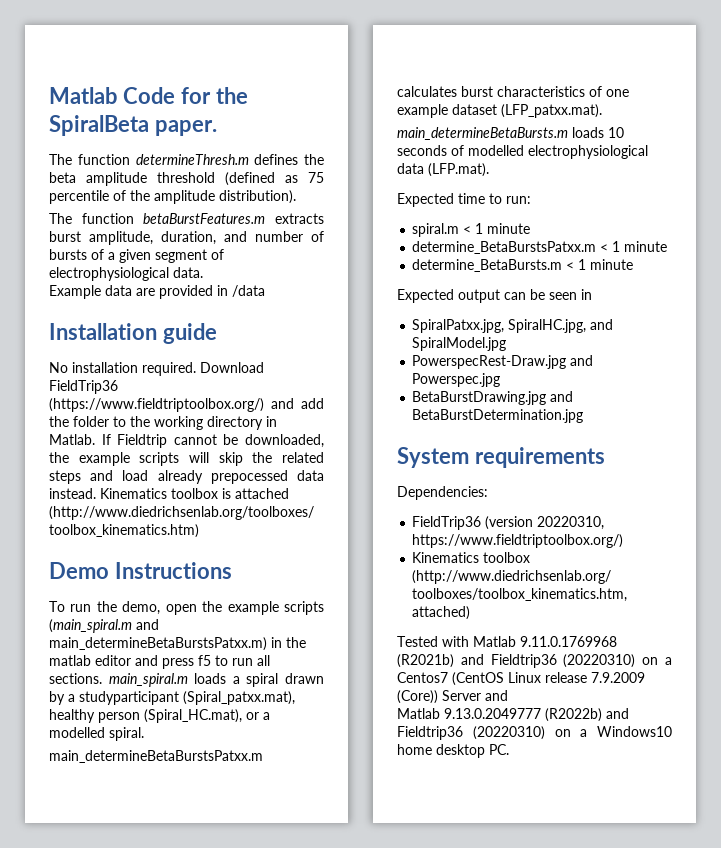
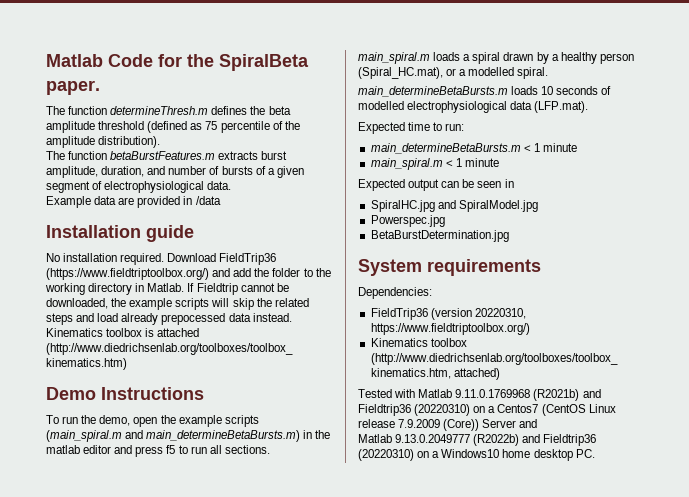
- To run the demo, open the example scripts (main_spiral.m and main_determineBetaBurstsPatxx.m) in the matlab editor and press f5 to run all sections. main_spiral.m loads a spiral drawn by a studyparticipant (Spiral_patxx.mat), healthy person (Spiral_HC.mat), or a modelled spiral.
+ To run the demo, open the example scripts (main_spiral.m and main_determineBetaBursts.m) in the matlab editor and press f5 to run all sections. main_spiral.m loads a spiral drawn by a healthy person (Spiral_HC.mat), or a modelled spiral.
- main_determineBetaBurstsPatxx.m calculates burst characteristics of one example dataset (LFP_patxx.mat).
- spiral.m < 1 minute
- determine_BetaBurstsPatxx.m < 1 minute
- determine_BetaBursts.m < 1 minute
+ main_determineBetaBursts.m < 1 minute
+ main_spiral.m < 1 minute
- SpiralPatxx.jpg, SpiralHC.jpg, and SpiralModel.jpg
+ SpiralHC.jpg and SpiralModel.jpg
- PowerspecRest-Draw.jpg and Powerspec.jpg
+ Powerspec.jpg
- BetaBurstDrawing.jpg and BetaBurstDetermination.jpg
+ BetaBurstDetermination.jpg

